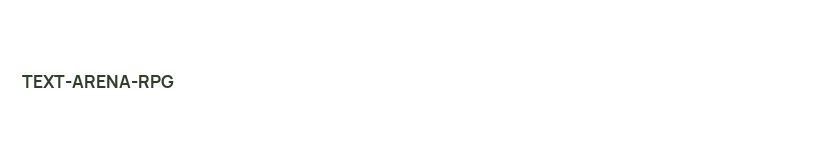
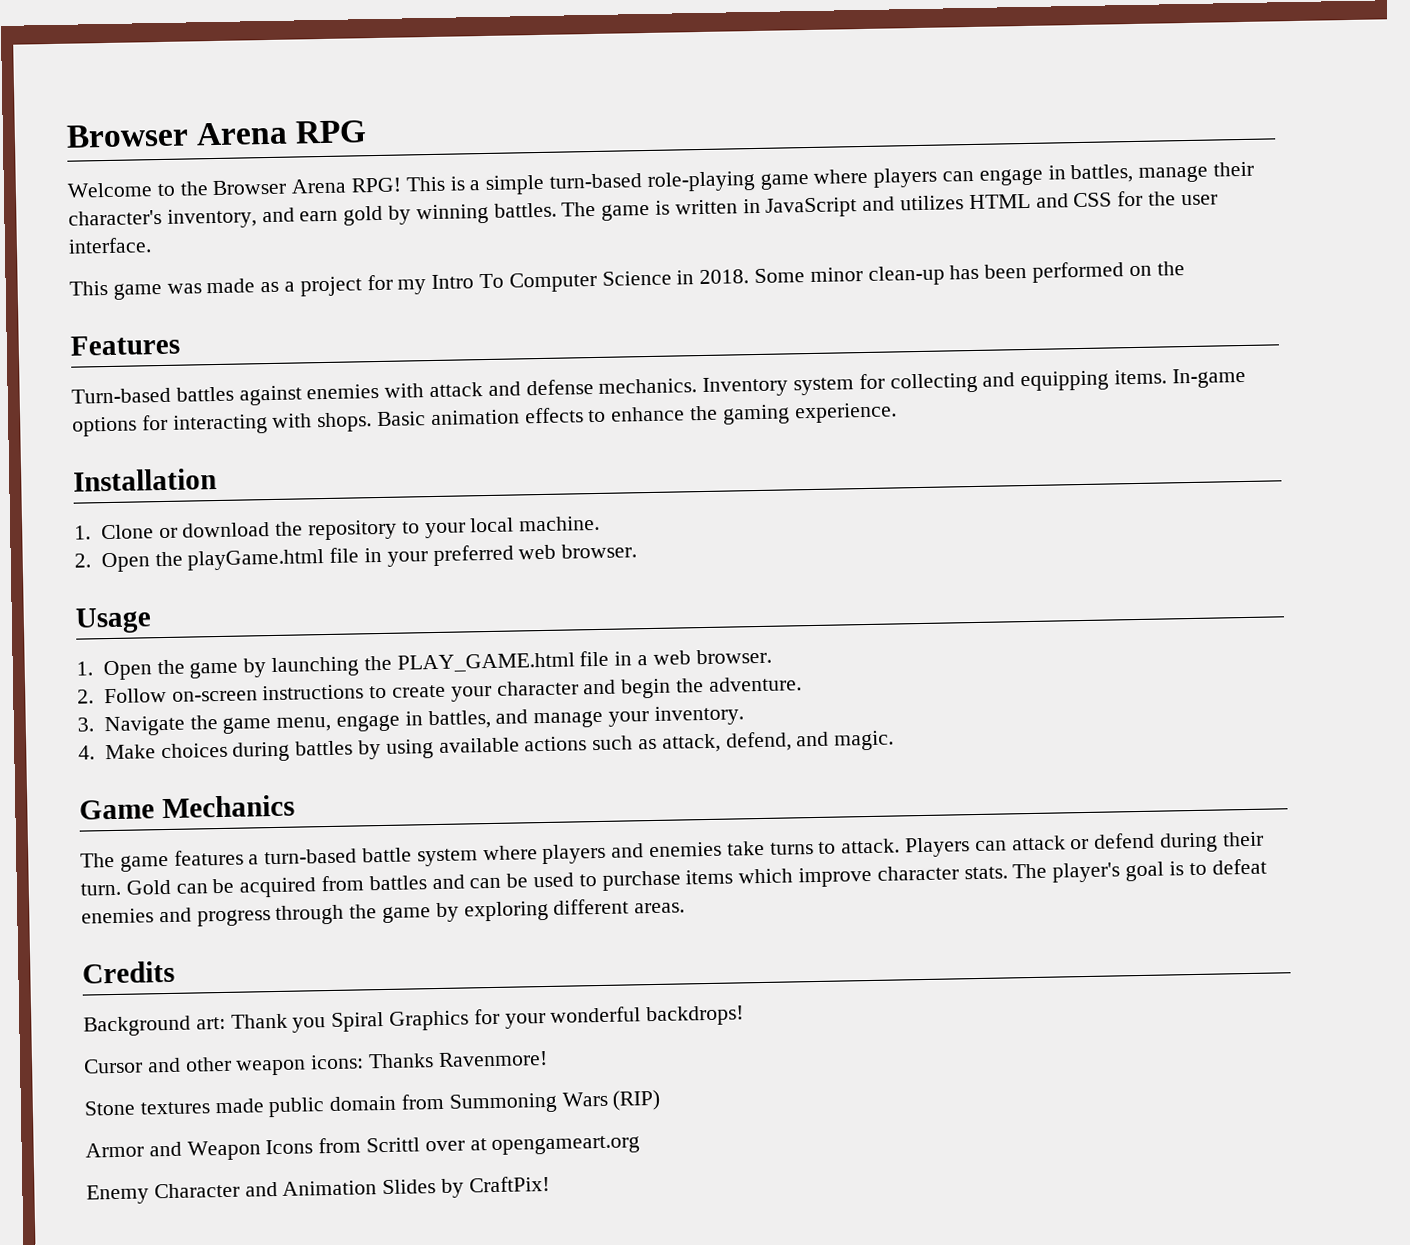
- TEXT-ARENA-RPG
+ Browser Arena RPG
+ Welcome to the Browser Arena RPG! This is a simple turn-based role-playing game where players can engage in battles, manage their character's inventory, and earn gold by winning battles. The game is written in JavaScript and utilizes HTML and CSS for the user interface.
+ This game was made as a project for my Intro To Computer Science in 2018. Some minor clean-up has been performed on the
+ Features
+ Turn-based battles against enemies with attack and defense mechanics. Inventory system for collecting and equipping items. In-game options for interacting with shops. Basic animation effects to enhance the gaming experience.
+ Installation
+ 1. Clone or download the repository to your local machine.
+ 2. Open the playGame.html file in your preferred web browser.
+ Usage
+ 1. Open the game by launching the PLAY_GAME.html file in a web browser.
+ 2. Follow on-screen instructions to create your character and begin the adventure.
+ 3. Navigate the game menu, engage in battles, and manage your inventory.
+ 4. Make choices during battles by using available actions such as attack, defend, and magic.
+ Game Mechanics
+ The game features a turn-based battle system where players and enemies take turns to attack. Players can attack or defend during their turn. Gold can be acquired from battles and can be used to purchase items which improve character stats. The player's goal is to defeat enemies and progress through the game by exploring different areas.
+ Credits
+ Background art: Thank you Spiral Graphics for your wonderful backdrops!
+ Cursor and other weapon icons: Thanks Ravenmore!
+ Stone textures made public domain from Summoning Wars (RIP)
+ Armor and Weapon Icons from Scrittl over at opengameart.org
+ Enemy Character and Animation Slides by CraftPix!

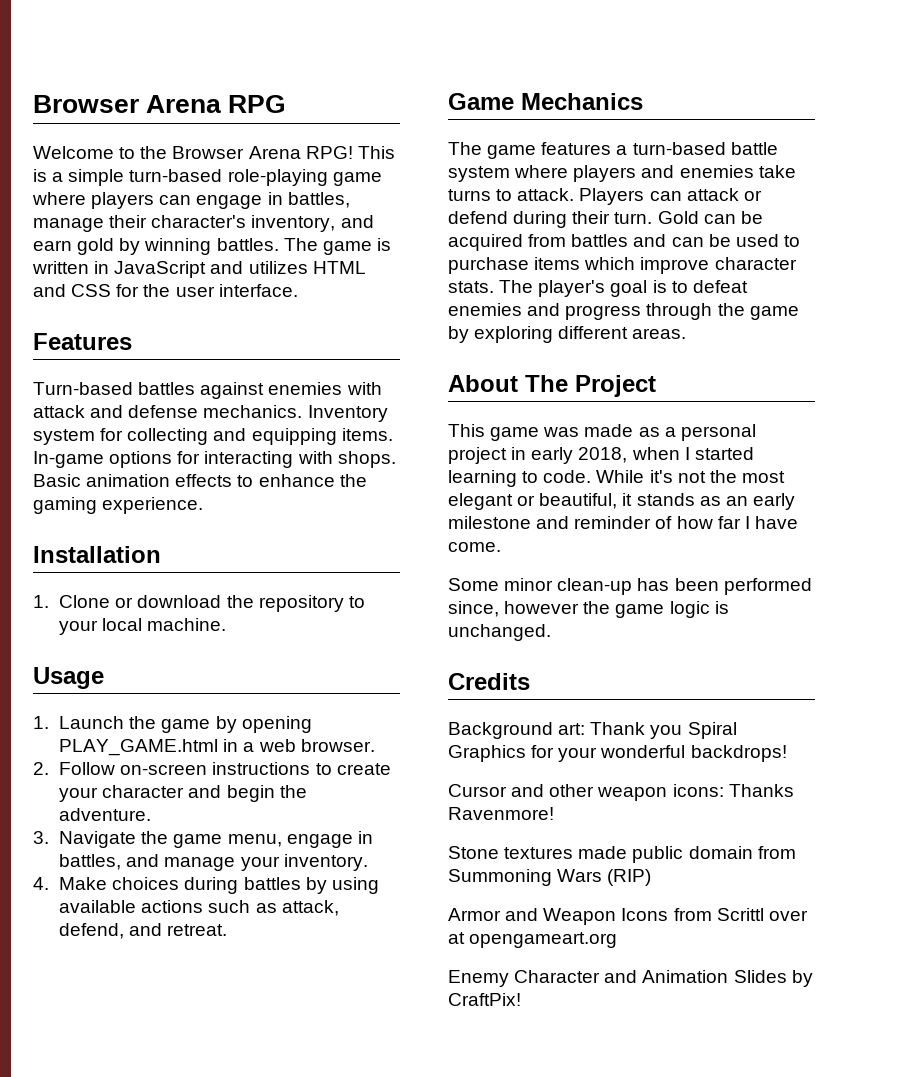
- This game was made as a project for my Intro To Computer Science in 2018. Some minor clean-up has been performed on the
- 2. Open the playGame.html file in your preferred web browser.
- 1. Open the game by launching the PLAY_GAME.html file in a web browser.
+ 1. Launch the game by opening PLAY_GAME.html in a web browser.
- 4. Make choices during battles by using available actions such as attack, defend, and magic.
+ 4. Make choices during battles by using available actions such as attack, defend, and retreat.
+ About The Project
+ This game was made as a personal project in early 2018, when I started learning to code. While it's not the most elegant or beautiful, it stands as an early milestone and reminder of how far I have come.
+ Some minor clean-up has been performed since, however the game logic is unchanged.

